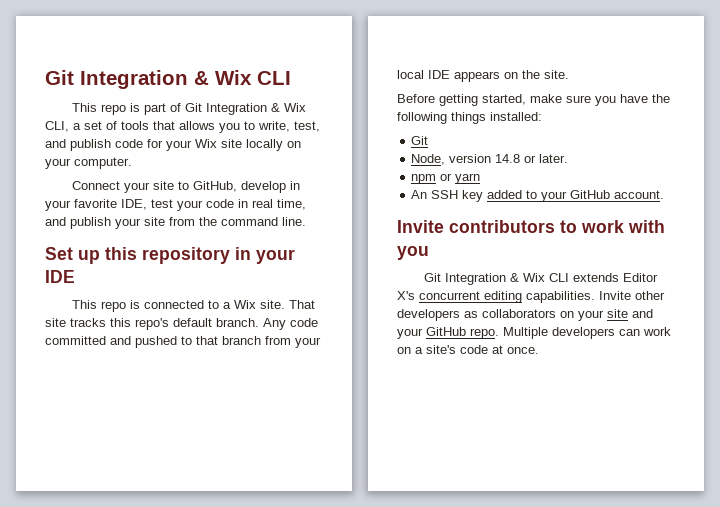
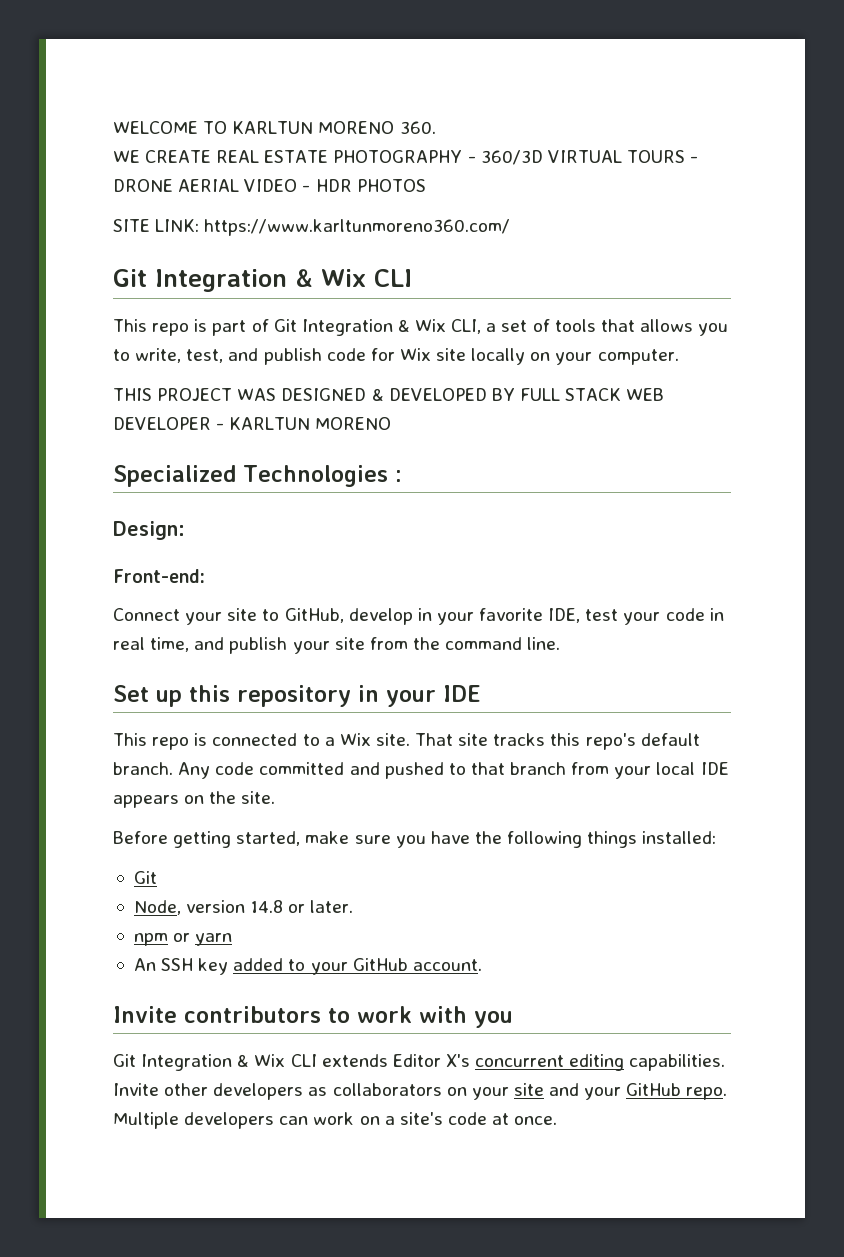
+ WELCOME TO KARLTUN MORENO 360.
+ WE CREATE REAL ESTATE PHOTOGRAPHY - 360/3D VIRTUAL TOURS - DRONE AERIAL VIDEO - HDR PHOTOS
+ SITE LINK: https://www.karltunmoreno360.com/
- This repo is part of Git Integration & Wix CLI, a set of tools that allows you to write, test, and publish code for your Wix site locally on your computer.
+ This repo is part of Git Integration & Wix CLI, a set of tools that allows you to write, test, and publish code for Wix site locally on your computer.
+ THIS PROJECT WAS DESIGNED & DEVELOPED BY FULL STACK WEB DEVELOPER - KARLTUN MORENO
+ Specialized Technologies :
+ Design:
+ Front-end:

